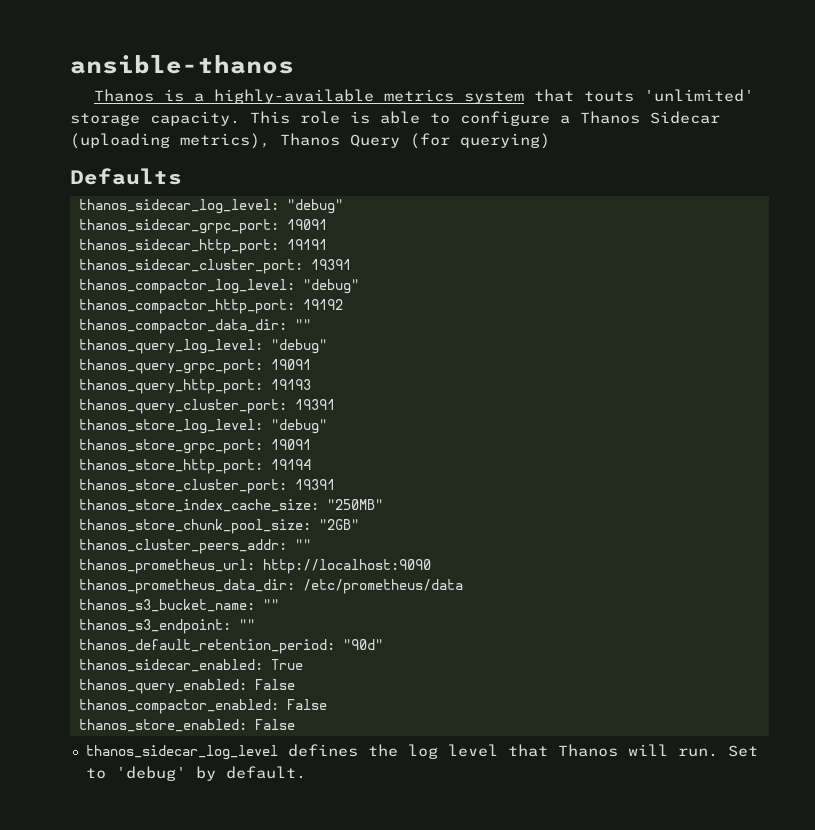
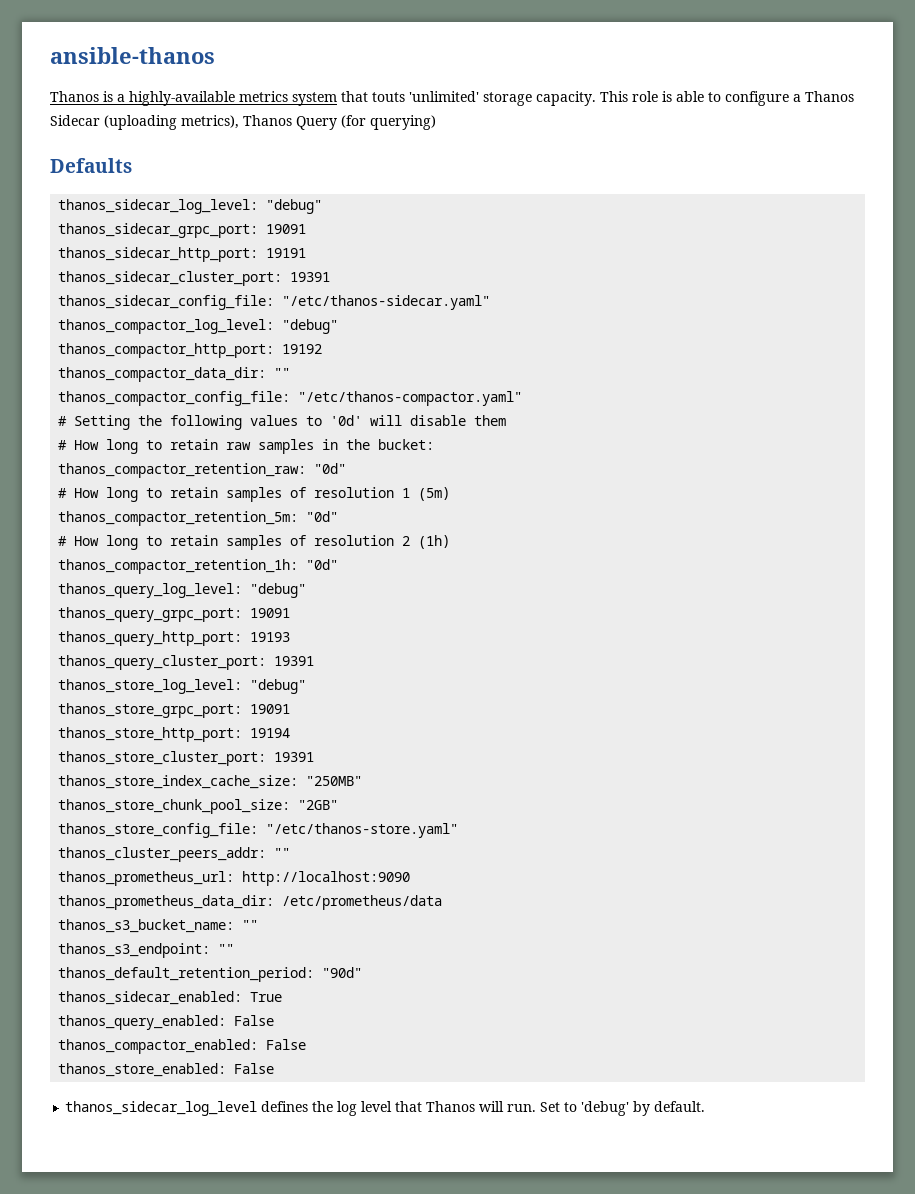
+ thanos_sidecar_config_file: "/etc/thanos-sidecar.yaml"
+ thanos_compactor_config_file: "/etc/thanos-compactor.yaml"
+ # Setting the following values to '0d' will disable them
+ # How long to retain raw samples in the bucket:
+ thanos_compactor_retention_raw: "0d"
+ # How long to retain samples of resolution 1 (5m)
+ thanos_compactor_retention_5m: "0d"
+ # How long to retain samples of resolution 2 (1h)
+ thanos_compactor_retention_1h: "0d"
+ thanos_store_config_file: "/etc/thanos-store.yaml"

